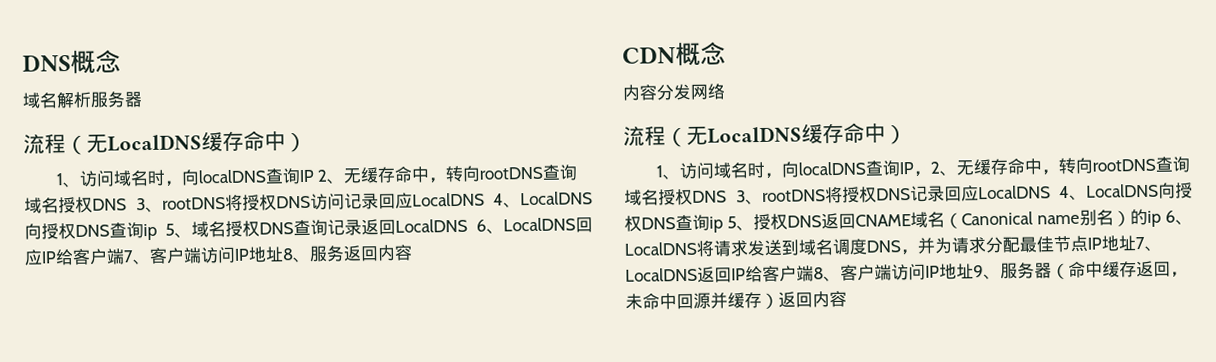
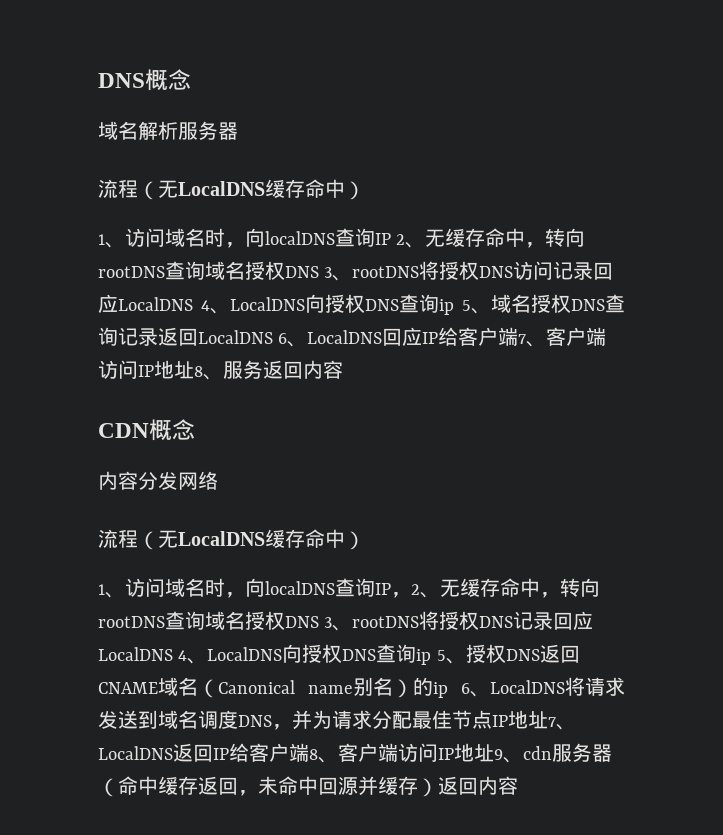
- 1、访问域名时，向localDNS查询IP，2、无缓存命中，转向rootDNS查询域名授权DNS 3、rootDNS将授权DNS记录回应LocalDNS 4、LocalDNS向授权DNS查询ip 5、授权DNS返回CNAME域名（Canonical name别名）的ip 6、LocalDNS将请求发送到域名调度DNS，并为请求分配最佳节点IP地址7、LocalDNS返回IP给客户端8、客户端访问IP地址9、服务器（命中缓存返回，未命中回源并缓存）返回内容
+ 1、访问域名时，向localDNS查询IP，2、无缓存命中，转向rootDNS查询域名授权DNS 3、rootDNS将授权DNS记录回应LocalDNS 4、LocalDNS向授权DNS查询ip 5、授权DNS返回CNAME域名（Canonical name别名）的ip 6、LocalDNS将请求发送到域名调度DNS，并为请求分配最佳节点IP地址7、LocalDNS返回IP给客户端8、客户端访问IP地址9、cdn服务器（命中缓存返回，未命中回源并缓存）返回内容

